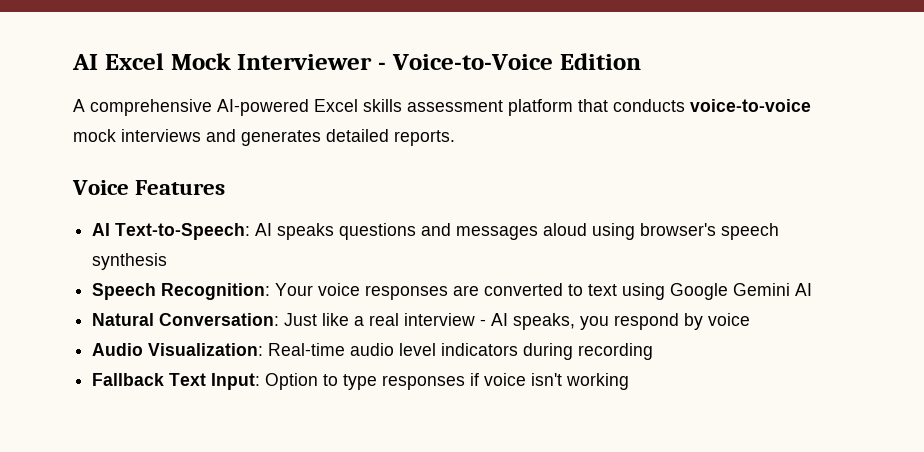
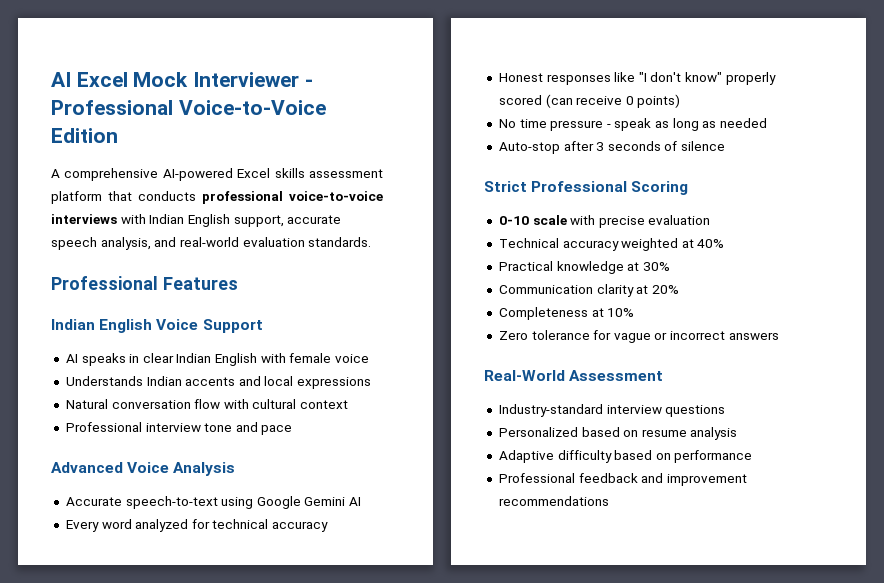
- AI Excel Mock Interviewer - Voice-to-Voice Edition
+ AI Excel Mock Interviewer - Professional Voice-to-Voice Edition
- A comprehensive AI-powered Excel skills assessment platform that conducts voice-to-voice mock interviews and generates detailed reports.
- Voice Features
- AI Text-to-Speech: AI speaks questions and messages aloud using browser's speech synthesis
- Speech Recognition: Your voice responses are converted to text using Google Gemini AI
- Natural Conversation: Just like a real interview - AI speaks, you respond by voice
- Audio Visualization: Real-time audio level indicators during recording
- Fallback Text Input: Option to type responses if voice isn't working
+ A comprehensive AI-powered Excel skills assessment platform that conducts professional voice-to-voice interviews with Indian English support, accurate speech analysis, and real-world evaluation standards.
+ Professional Features
+ Indian English Voice Support
+ AI speaks in clear Indian English with female voice
+ Understands Indian accents and local expressions
+ Natural conversation flow with cultural context
+ Professional interview tone and pace
+ Advanced Voice Analysis
+ Accurate speech-to-text using Google Gemini AI
+ Every word analyzed for technical accuracy
+ Honest responses like "I don't know" properly scored (can receive 0 points)
+ No time pressure - speak as long as needed
+ Auto-stop after 3 seconds of silence
+ Strict Professional Scoring
+ 0-10 scale with precise evaluation
+ Technical accuracy weighted at 40%
+ Practical knowledge at 30%
+ Communication clarity at 20%
+ Completeness at 10%
+ Zero tolerance for vague or incorrect answers
+ Real-World Assessment
+ Industry-standard interview questions
+ Personalized based on resume analysis
+ Adaptive difficulty based on performance
+ Professional feedback and improvement recommendations

